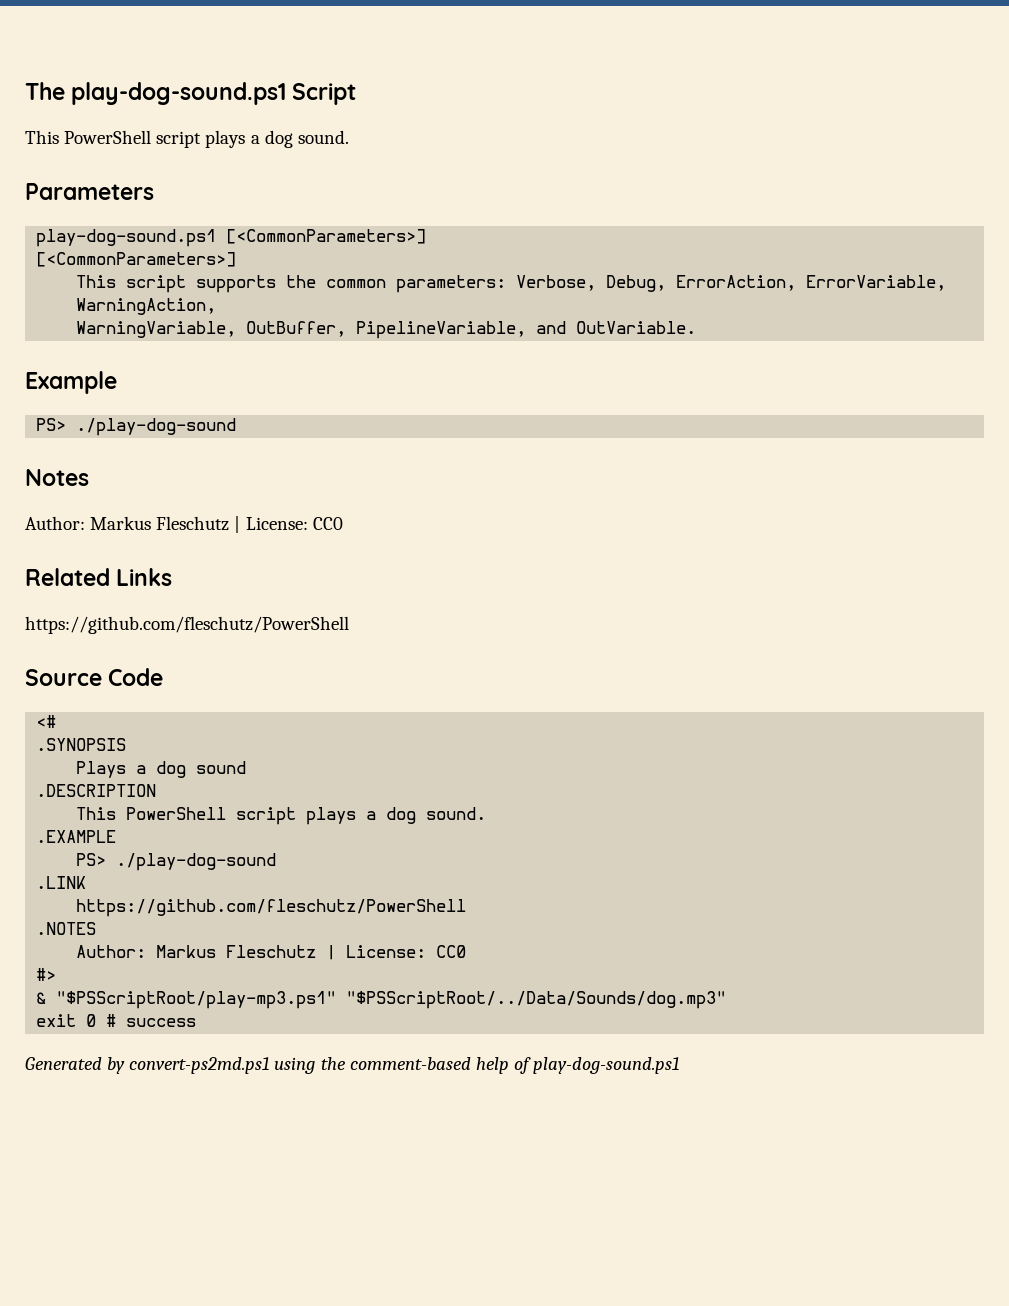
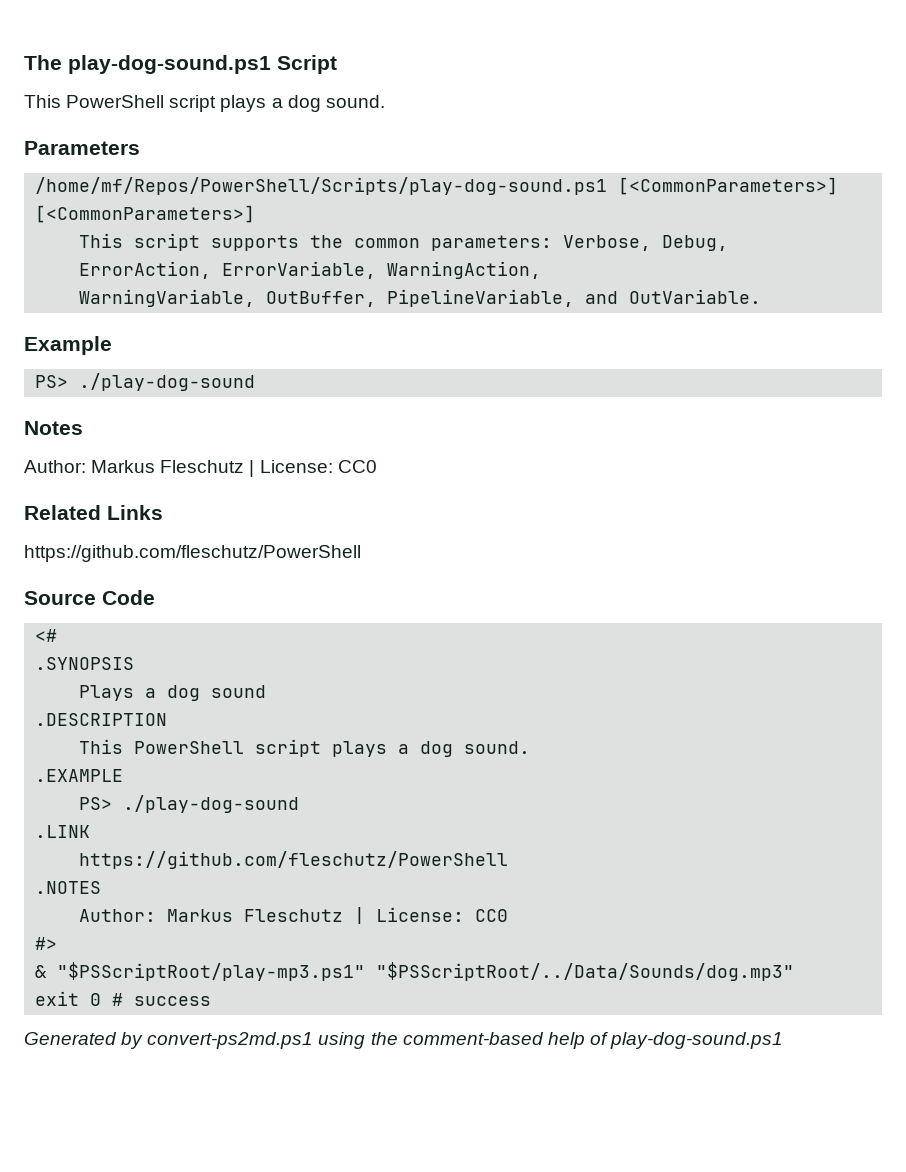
- play-dog-sound.ps1 [<CommonParameters>]
+ /home/mf/Repos/PowerShell/Scripts/play-dog-sound.ps1 [<CommonParameters>]

